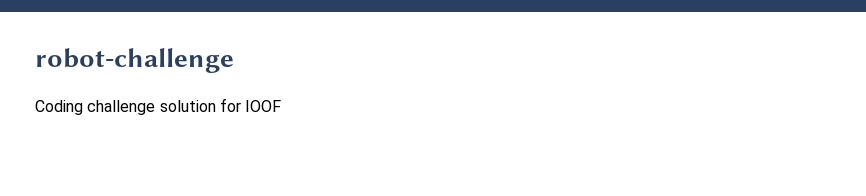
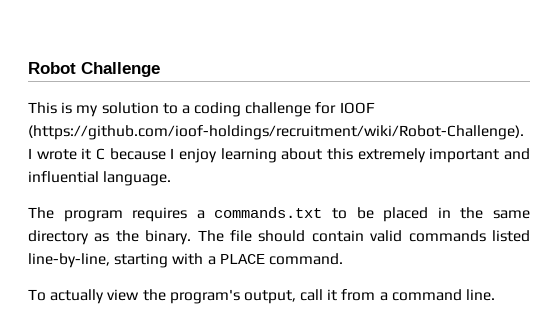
- robot-challenge
- Coding challenge solution for IOOF
+ Robot Challenge
+ This is my solution to a coding challenge for IOOF (https://github.com/ioof-holdings/recruitment/wiki/Robot-Challenge). I wrote it C because I enjoy learning about this extremely important and influential language.
+ The program requires a commands.txt to be placed in the same directory as the binary. The file should contain valid commands listed line-by-line, starting with a PLACE command.
+ To actually view the program's output, call it from a command line.

